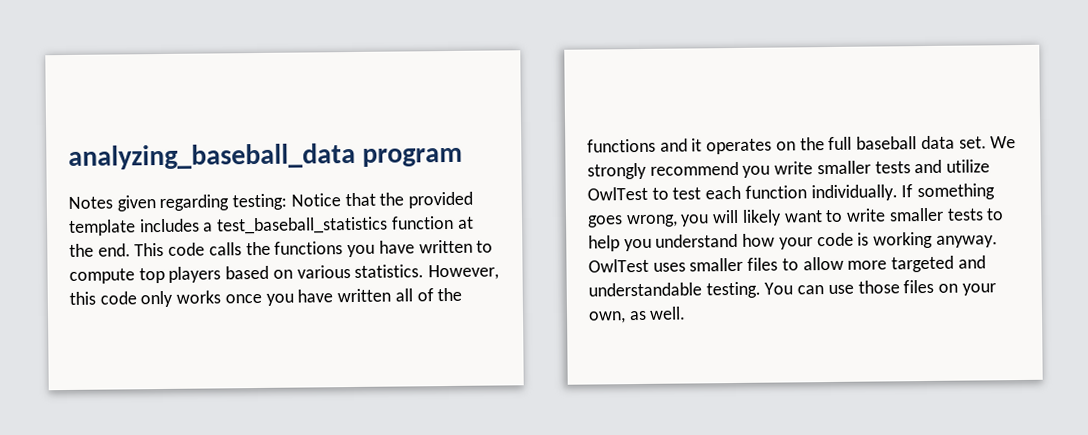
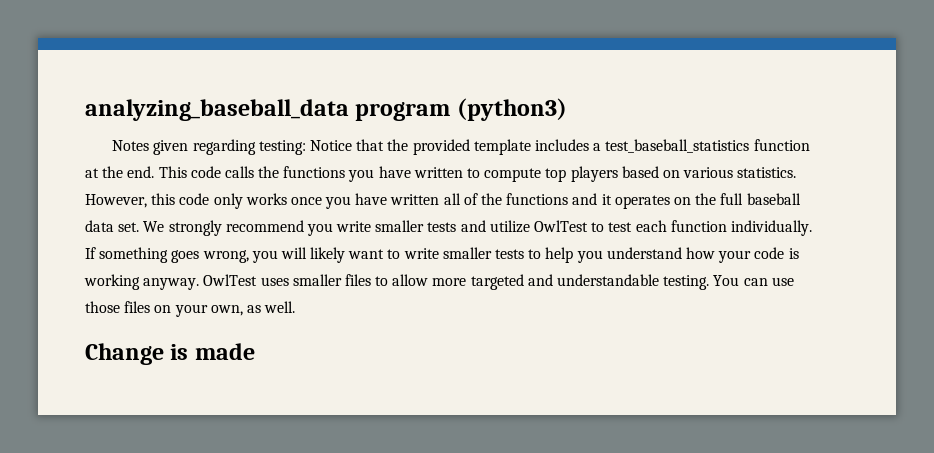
- analyzing_baseball_data program
+ analyzing_baseball_data program (python3)
+ Change is made

